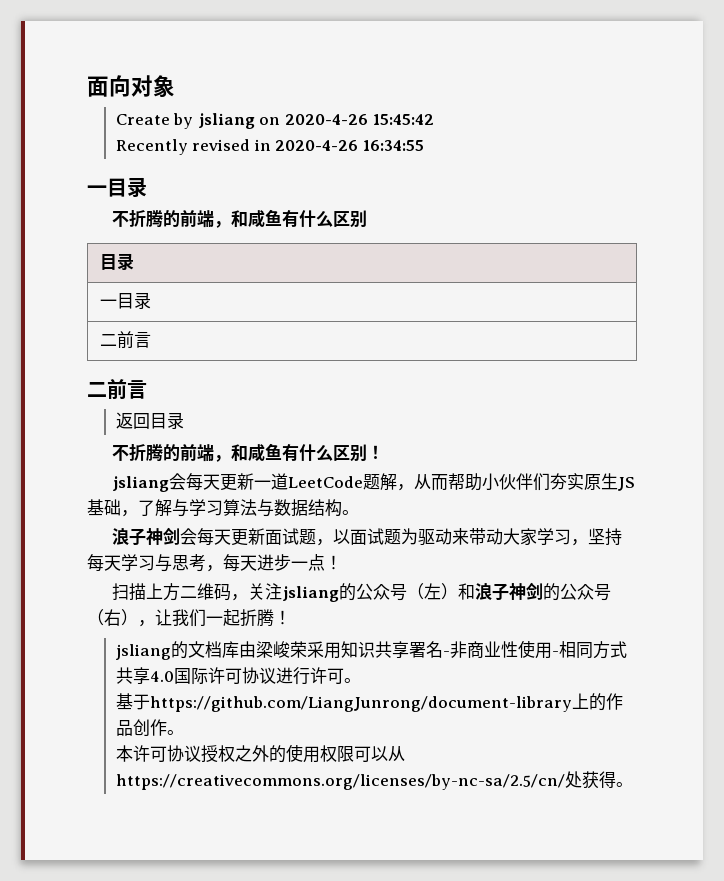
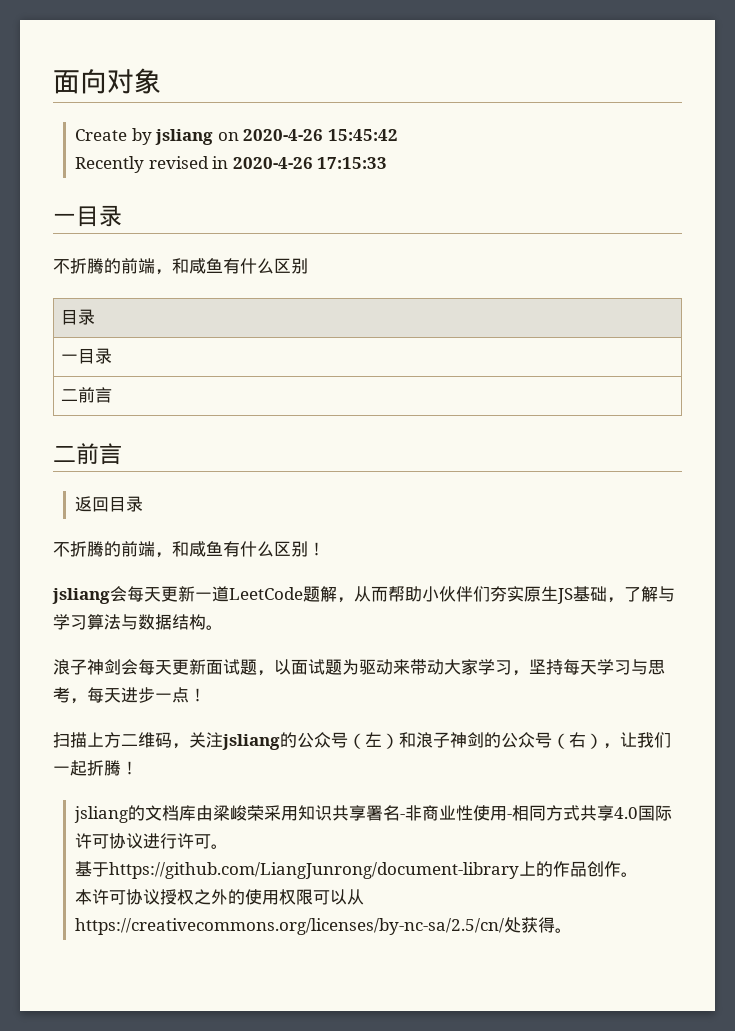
- Recently revised in 2020-4-26 16:34:55
+ Recently revised in 2020-4-26 17:15:33

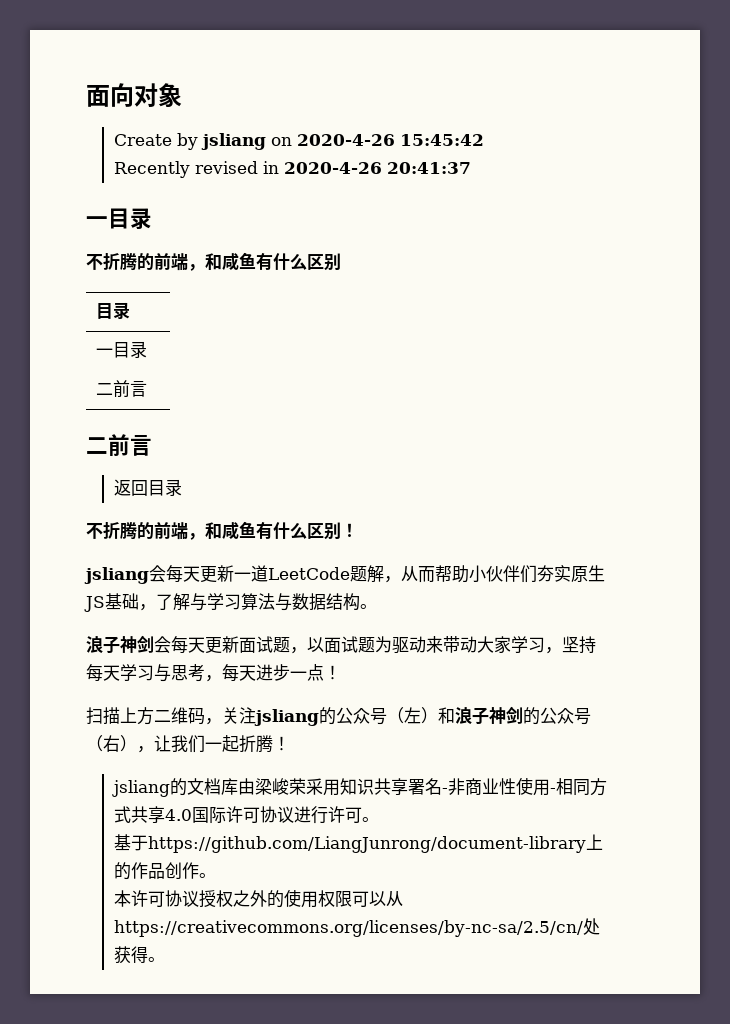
- Recently revised in 2020-4-26 17:15:33
+ Recently revised in 2020-4-26 20:41:37

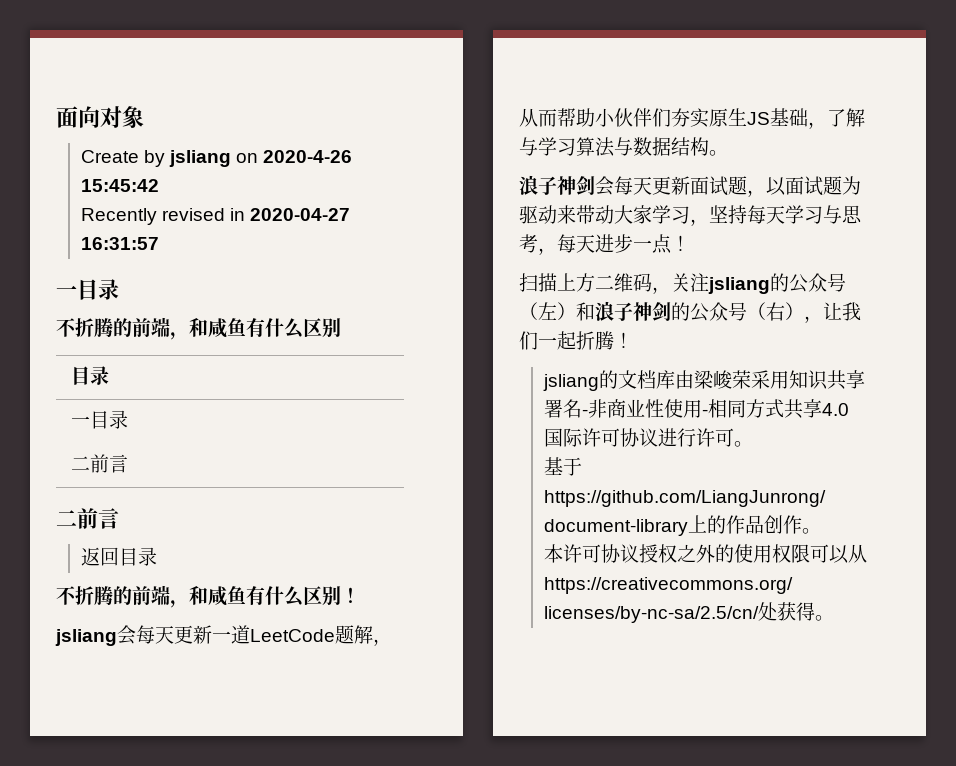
- Recently revised in 2020-4-26 20:41:37
+ Recently revised in 2020-04-27 16:31:57

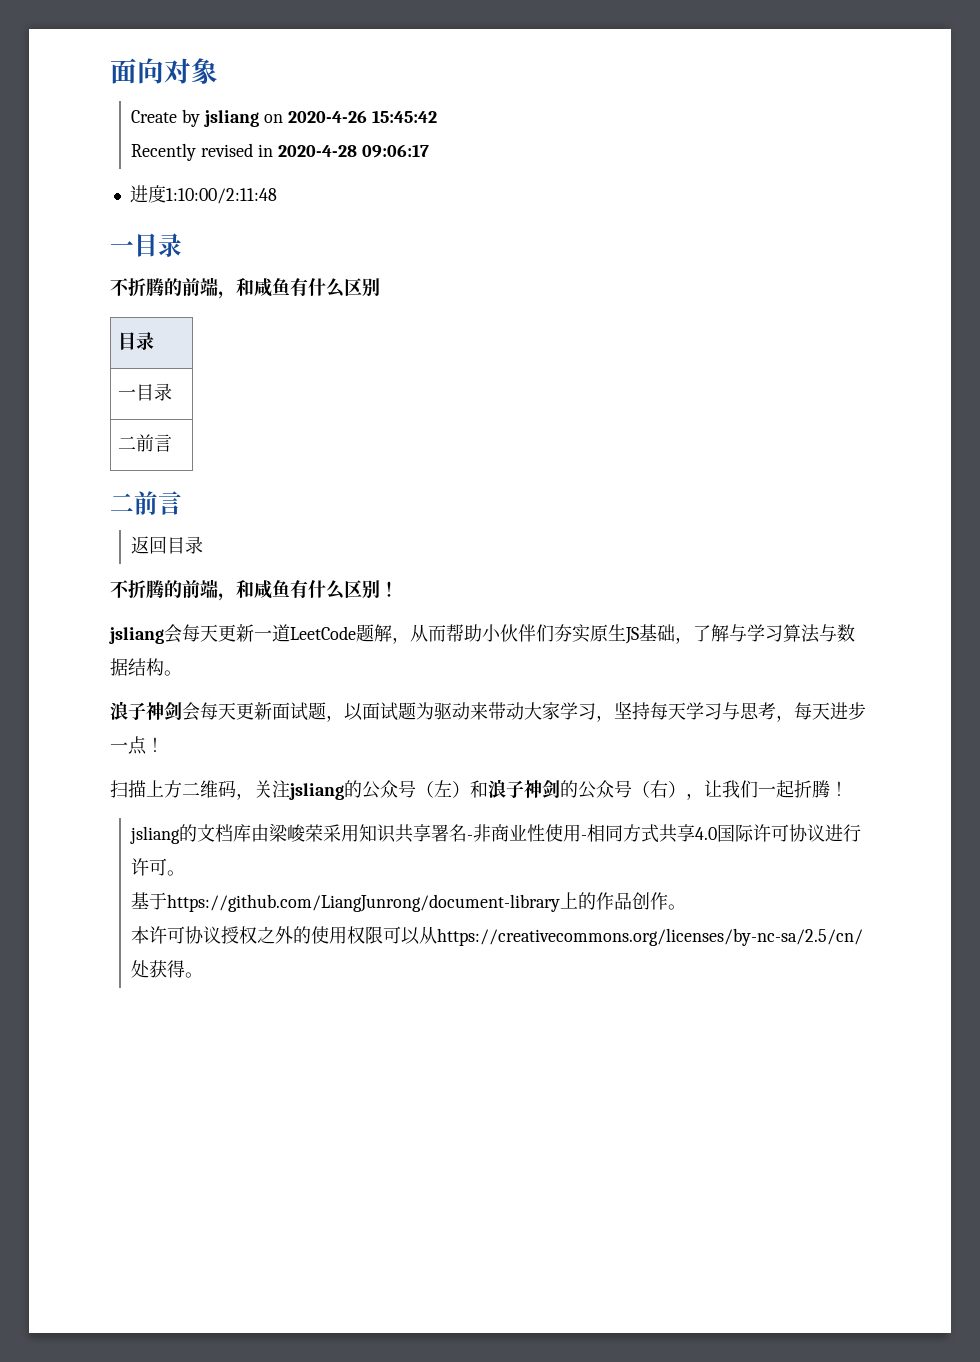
- Recently revised in 2020-04-27 16:31:57
+ Recently revised in 2020-4-28 09:06:17
+ 进度1:10:00/2:11:48

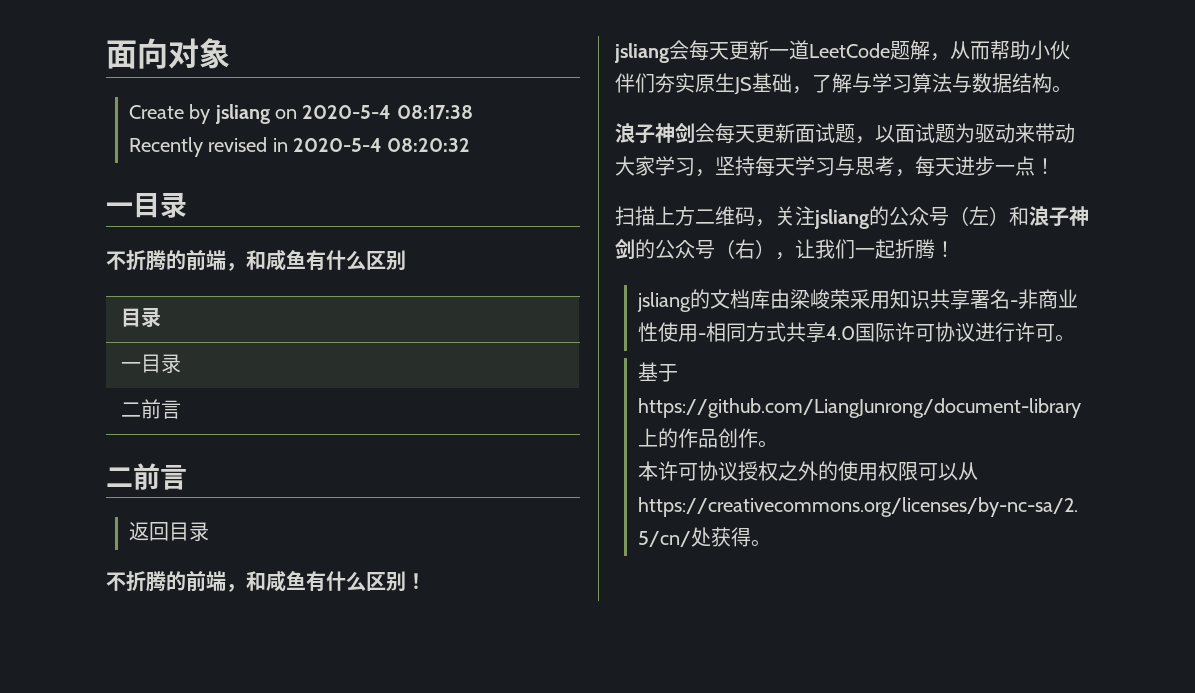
- Create by jsliang on 2020-4-26 15:45:42
+ Create by jsliang on 2020-5-4 08:17:38
- Recently revised in 2020-4-28 09:06:17
- 进度1:10:00/2:11:48
+ Recently revised in 2020-5-4 08:20:32

